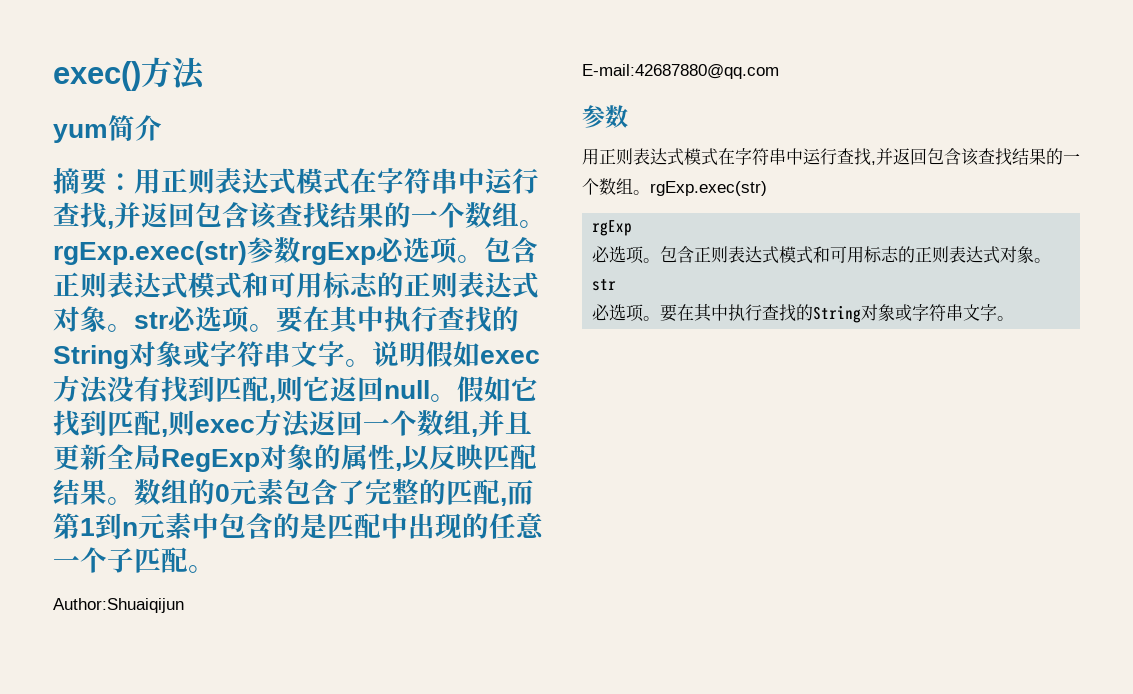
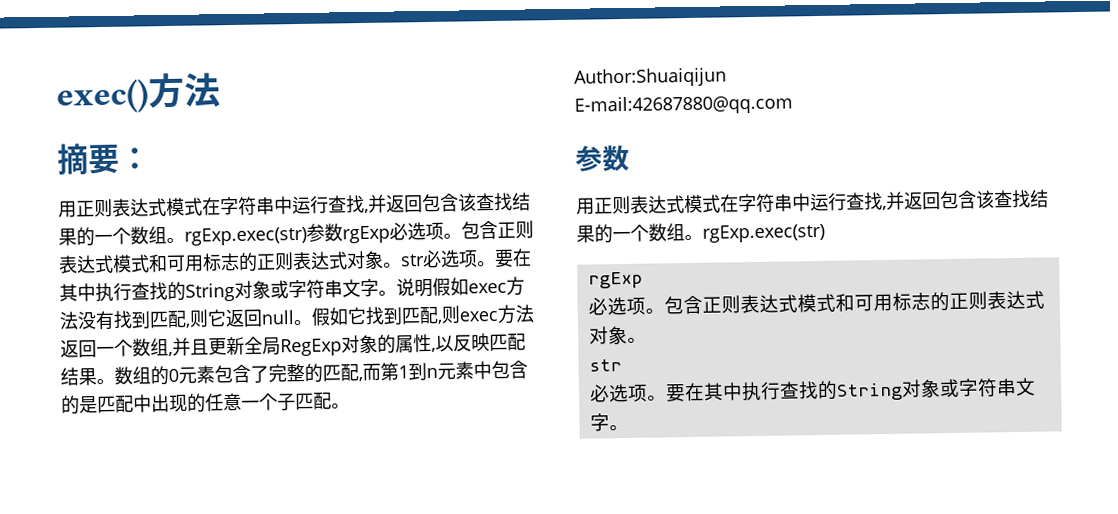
- yum简介
- 摘要：用正则表达式模式在字符串中运行查找,并返回包含该查找结果的一个数组。rgExp.exec(str)参数rgExp必选项。
+ 摘要：
+ 用正则表达式模式在字符串中运行查找,并返回包含该查找结果的一个数组。rgExp.exec(str)参数rgExp必选项。

